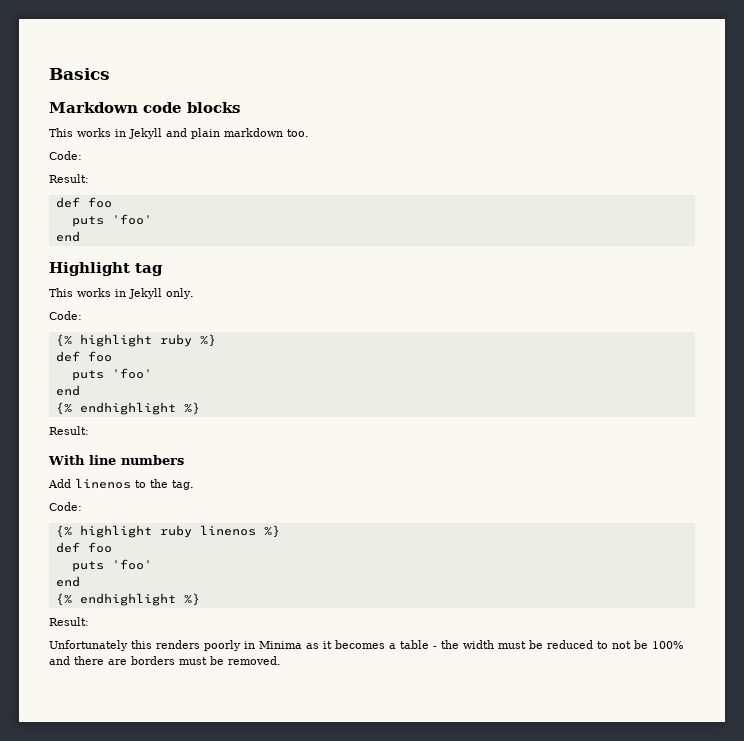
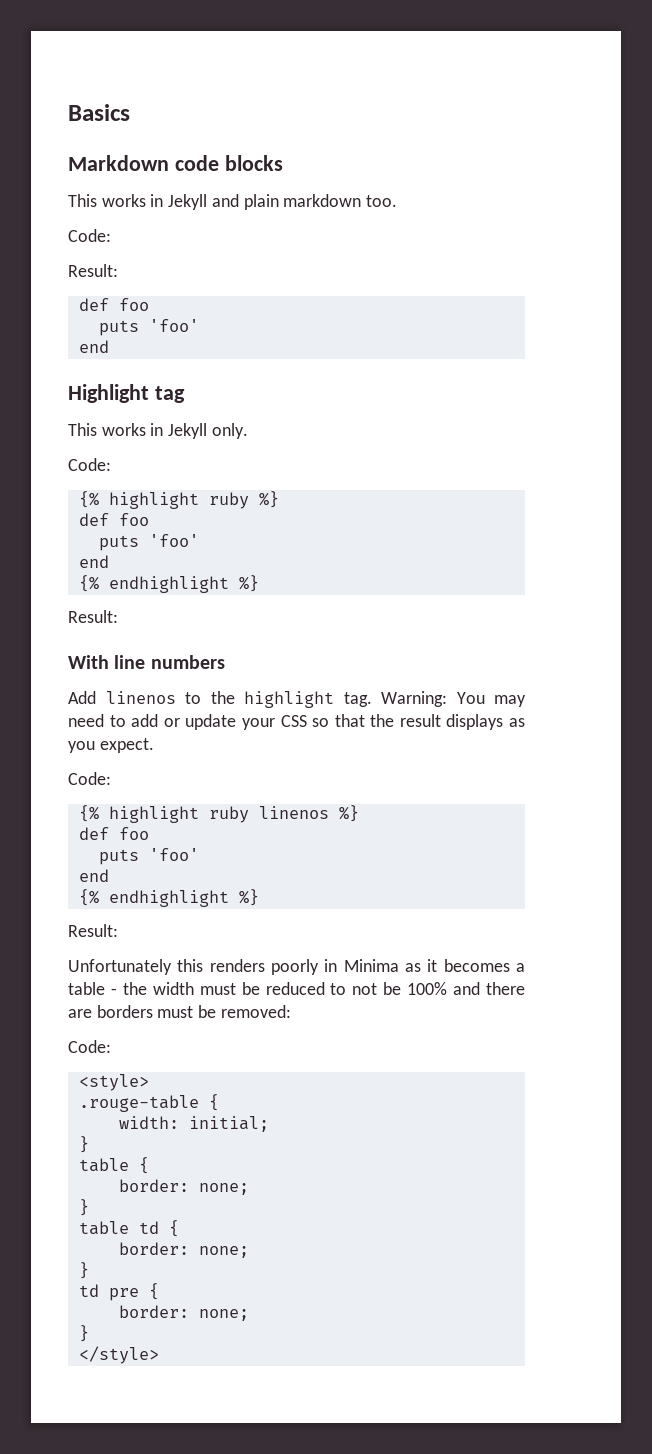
- Add linenos to the tag.
+ Add linenos to the highlight tag. Warning: You may need to add or update your CSS so that the result displays as you expect.
- Unfortunately this renders poorly in Minima as it becomes a table - the width must be reduced to not be 100% and there are borders must be removed.
+ Unfortunately this renders poorly in Minima as it becomes a table - the width must be reduced to not be 100% and there are borders must be removed:
+ Code:
+ <style>
+ .rouge-table {
+ width: initial;
+ }
+ table {
+ border: none;
+ }
+ table td {
+ border: none;
+ }
+ td pre {
+ border: none;
+ }
+ </style>

